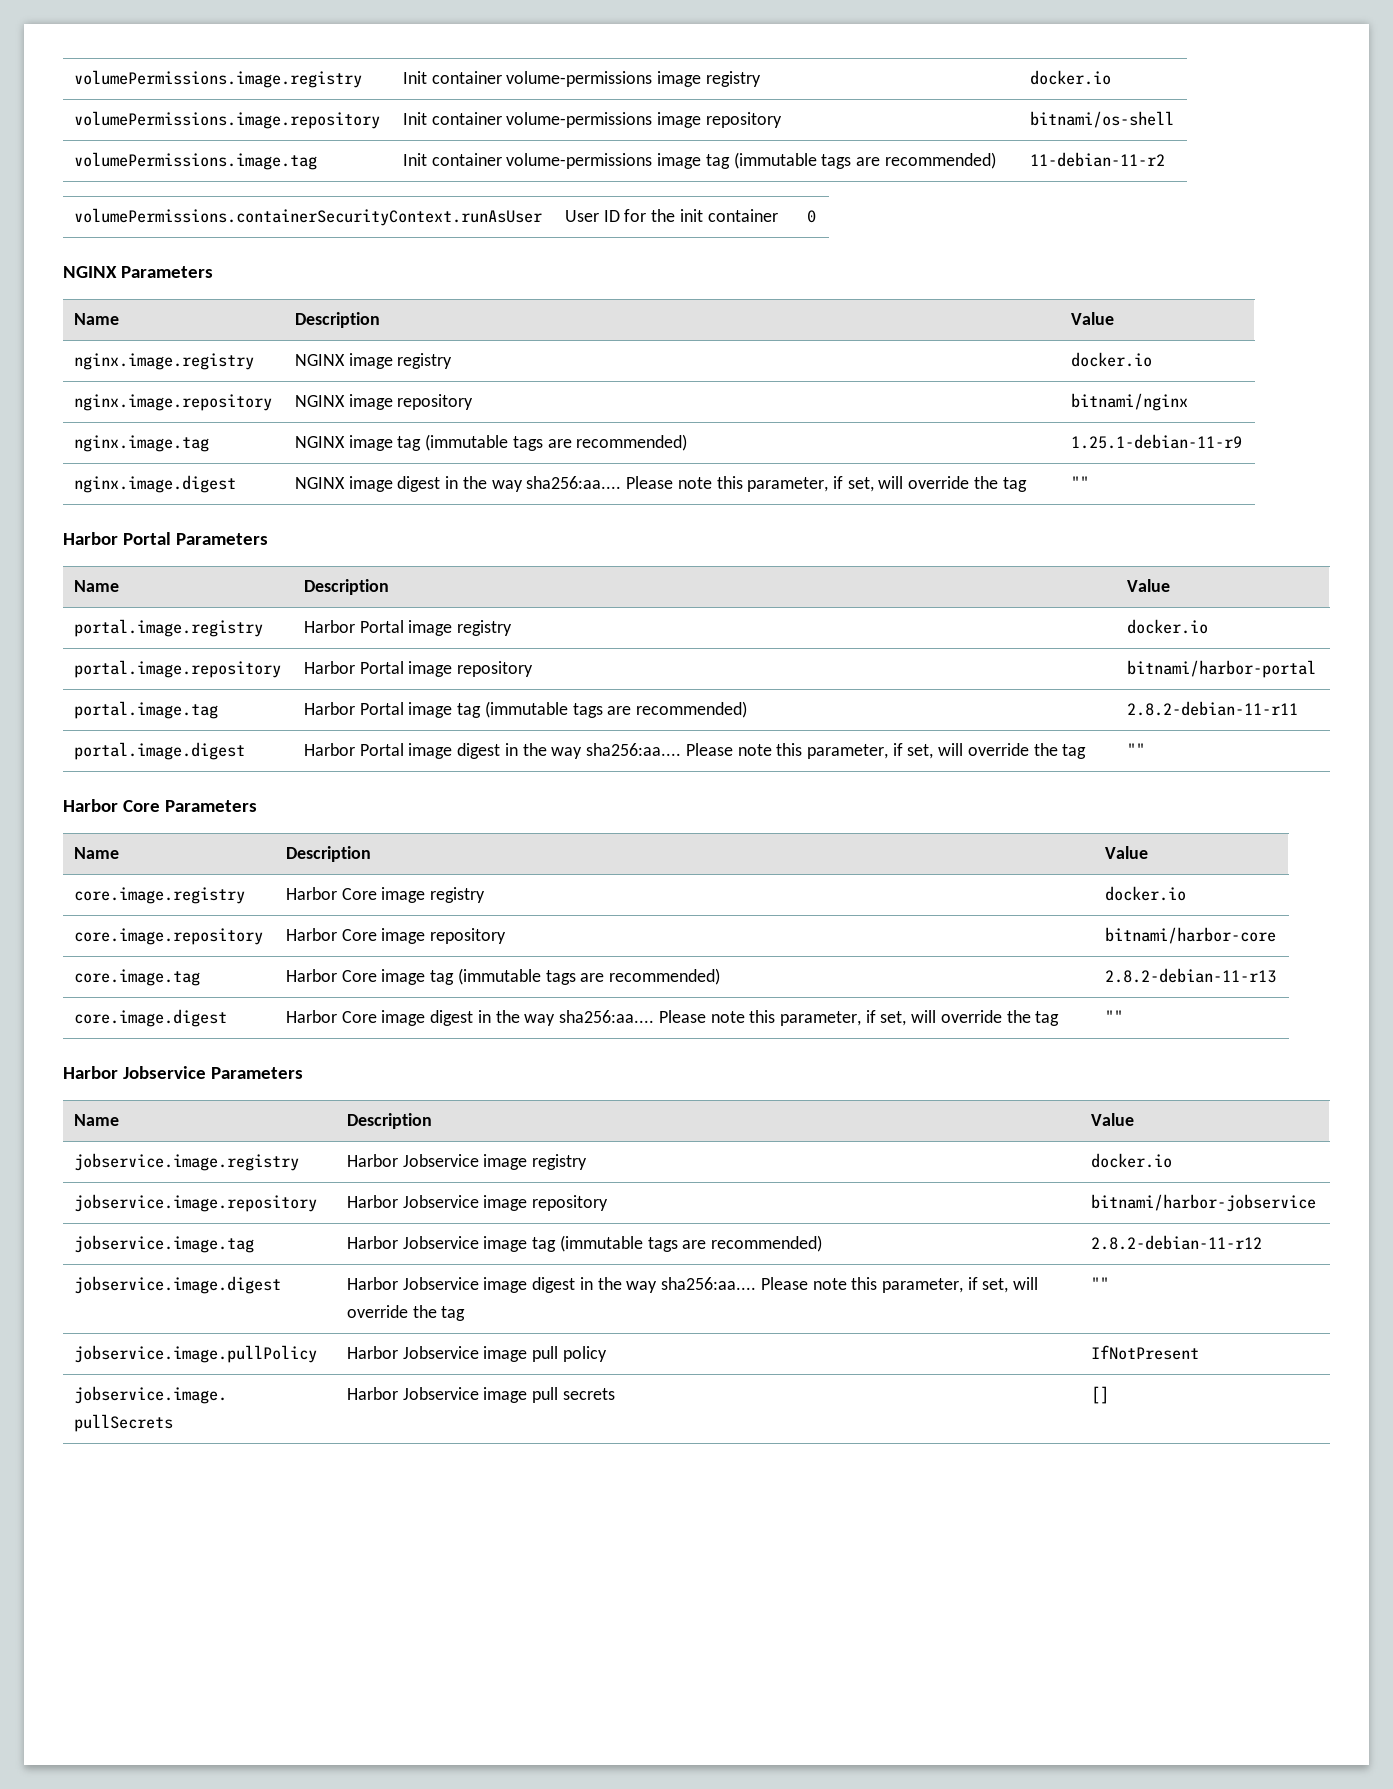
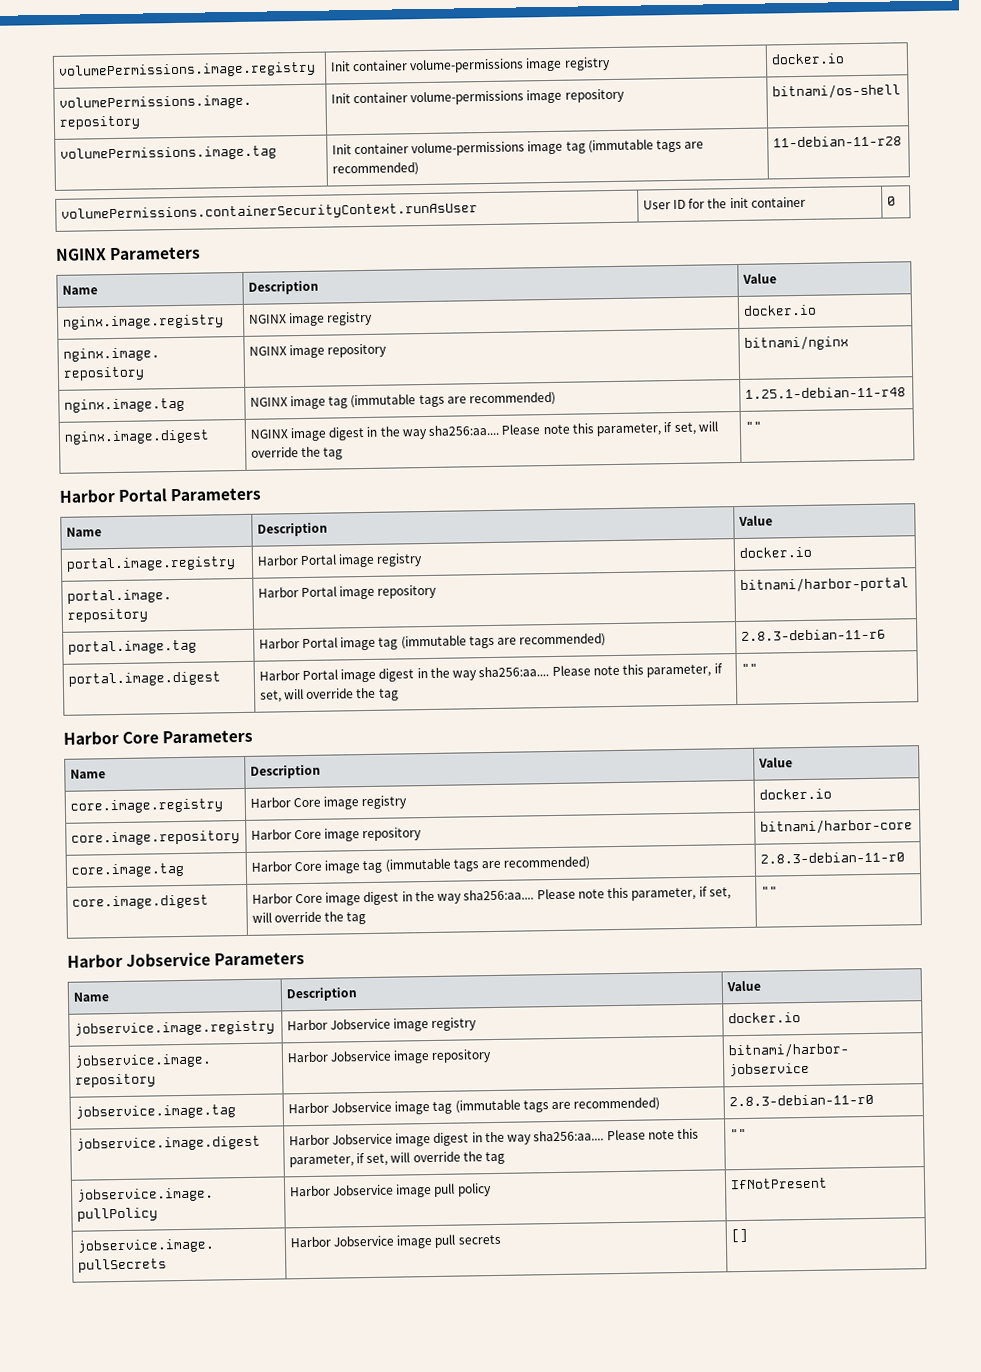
- volumePermissions.image.tag | Init container volume-permissions image tag (immutable tags are recommended) | 11-debian-11-r2
+ volumePermissions.image.tag | Init container volume-permissions image tag (immutable tags are recommended) | 11-debian-11-r28
- nginx.image.tag | NGINX image tag (immutable tags are recommended) | 1.25.1-debian-11-r9
+ nginx.image.tag | NGINX image tag (immutable tags are recommended) | 1.25.1-debian-11-r48
- portal.image.tag | Harbor Portal image tag (immutable tags are recommended) | 2.8.2-debian-11-r11
+ portal.image.tag | Harbor Portal image tag (immutable tags are recommended) | 2.8.3-debian-11-r6
- core.image.tag | Harbor Core image tag (immutable tags are recommended) | 2.8.2-debian-11-r13
+ core.image.tag | Harbor Core image tag (immutable tags are recommended) | 2.8.3-debian-11-r0
- jobservice.image.tag | Harbor Jobservice image tag (immutable tags are recommended) | 2.8.2-debian-11-r12
+ jobservice.image.tag | Harbor Jobservice image tag (immutable tags are recommended) | 2.8.3-debian-11-r0

